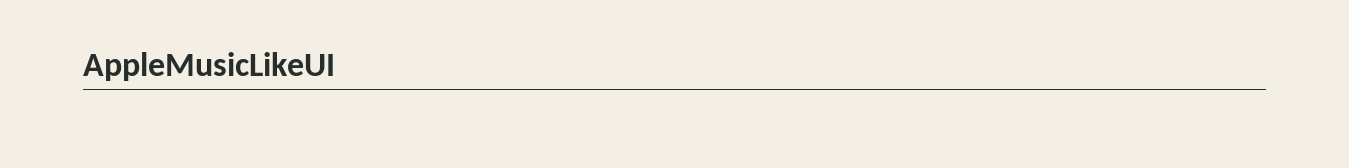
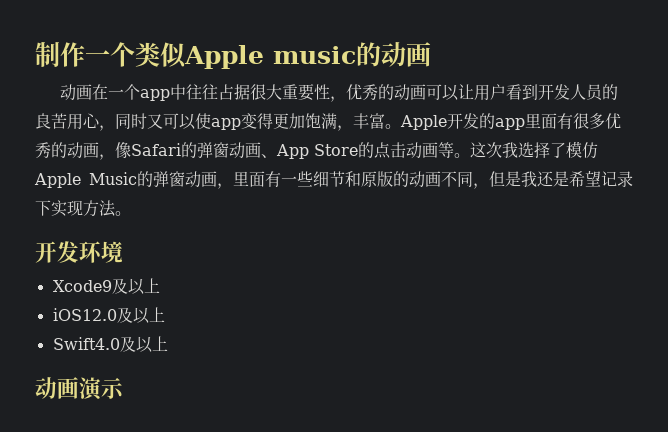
- AppleMusicLikeUI
+ 制作一个类似Apple music的动画
+ 动画在一个app中往往占据很大重要性，优秀的动画可以让用户看到开发人员的良苦用心，同时又可以使app变得更加饱满，丰富。Apple开发的app里面有很多优秀的动画，像Safari的弹窗动画、App Store的点击动画等。这次我选择了模仿Apple Music的弹窗动画，里面有一些细节和原版的动画不同，但是我还是希望记录下实现方法。
+ 开发环境
+ Xcode9及以上
+ iOS12.0及以上
+ Swift4.0及以上
+ 动画演示

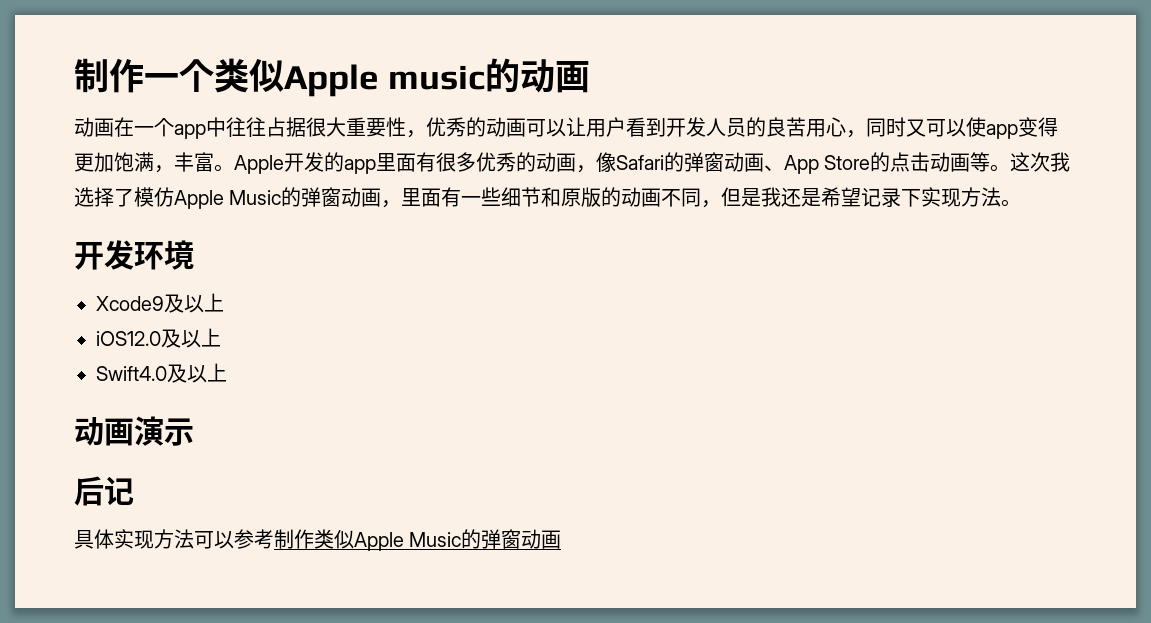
+ 后记
+ 具体实现方法可以参考制作类似Apple Music的弹窗动画

